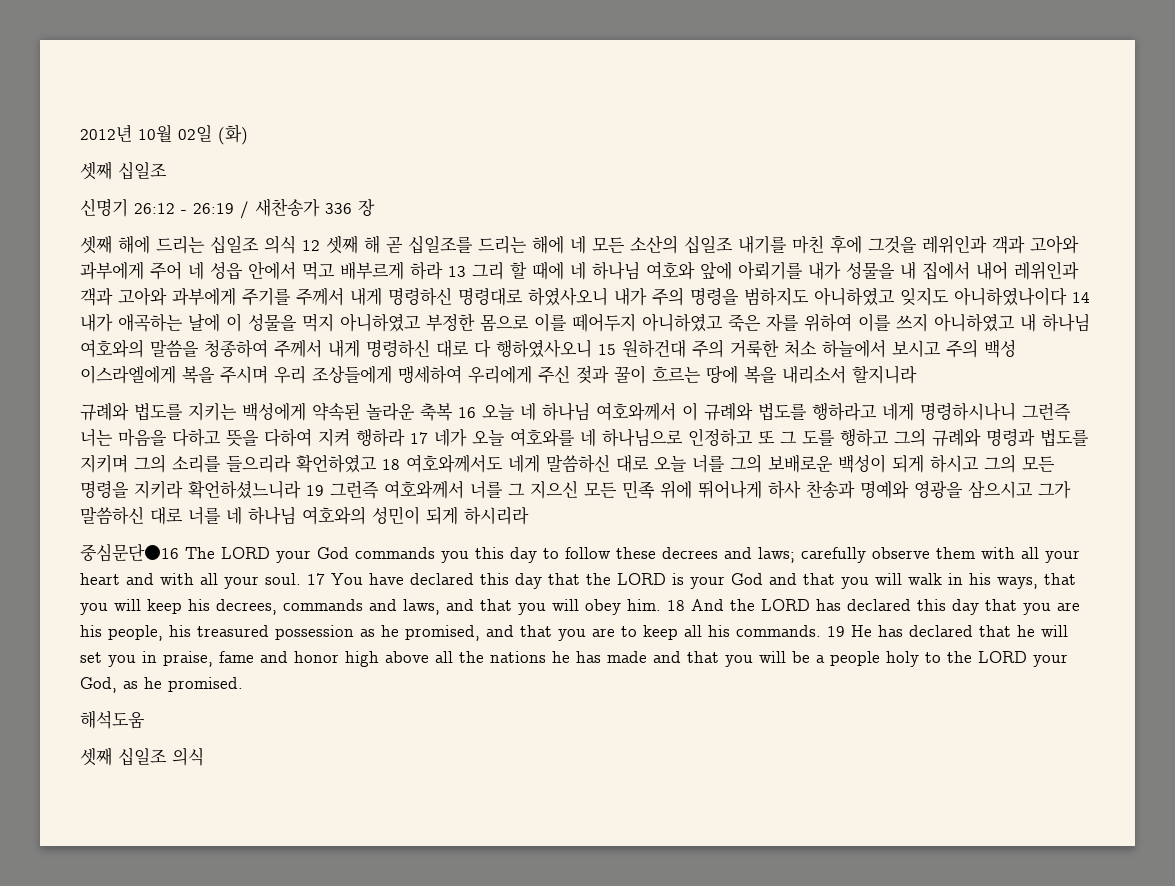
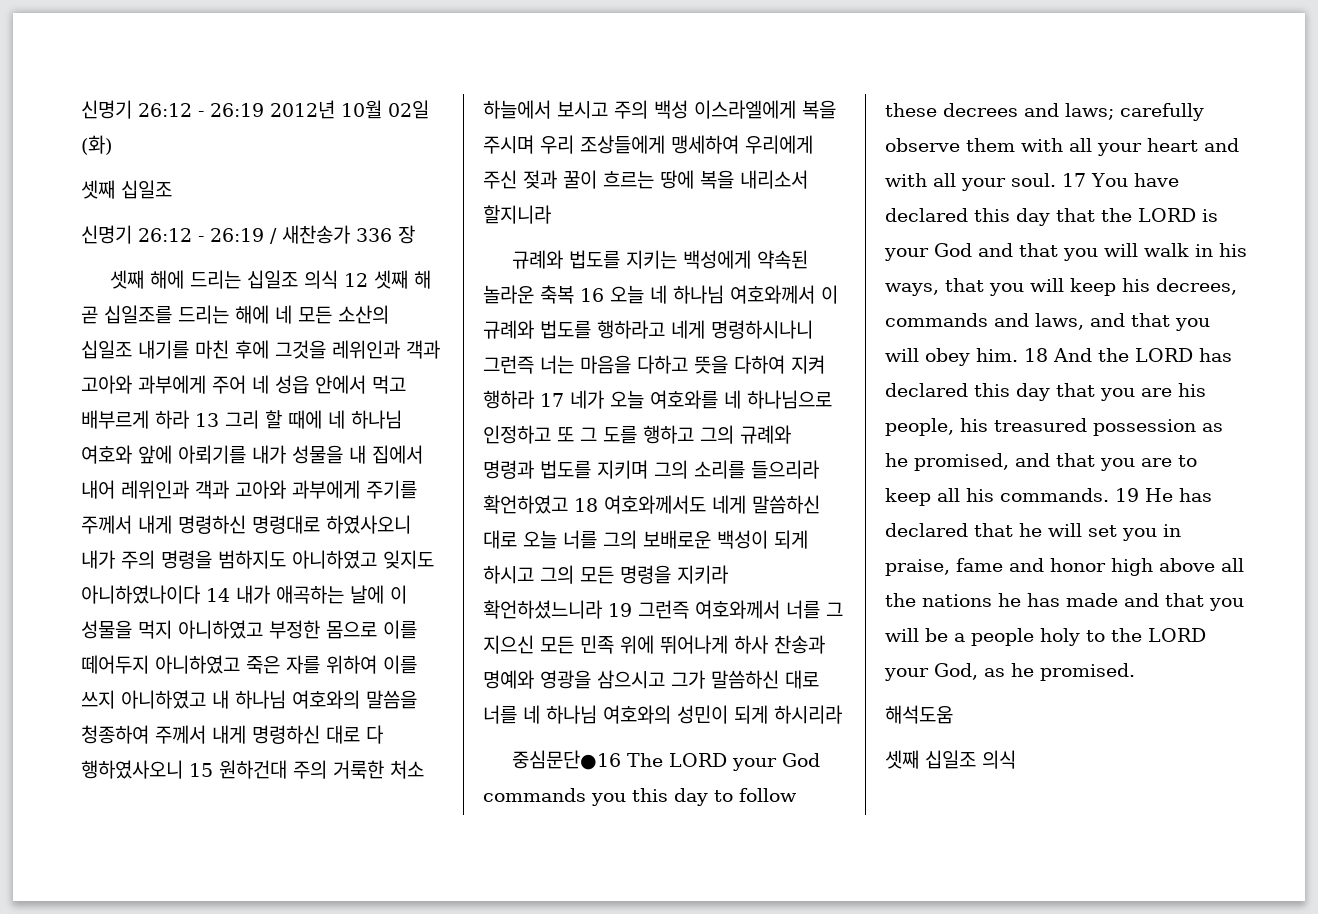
- 2012년 10월 02일 (화)
+ 신명기 26:12 - 26:19 2012년 10월 02일 (화)

